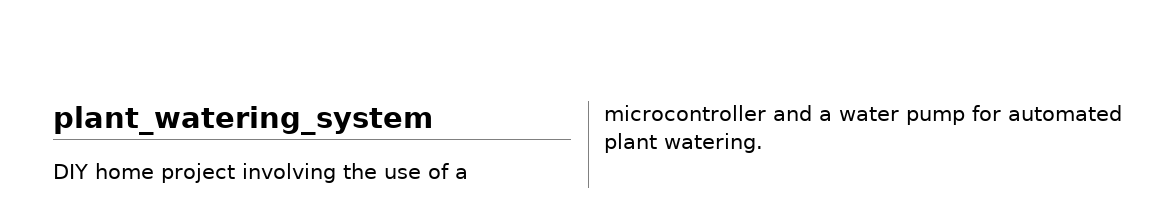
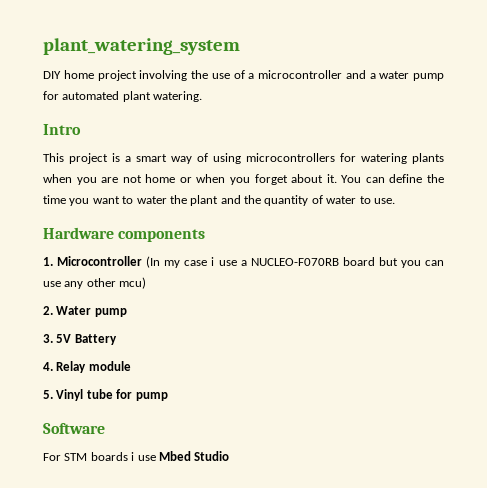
+ Intro
+ This project is a smart way of using microcontrollers for watering plants when you are not home or when you forget about it. You can define the time you want to water the plant and the quantity of water to use.
+ Hardware components
+ 1. Microcontroller (In my case i use a NUCLEO-F070RB board but you can use any other mcu)
+ 2. Water pump
+ 3. 5V Battery
+ 4. Relay module
+ 5. Vinyl tube for pump
+ Software
+ For STM boards i use Mbed Studio

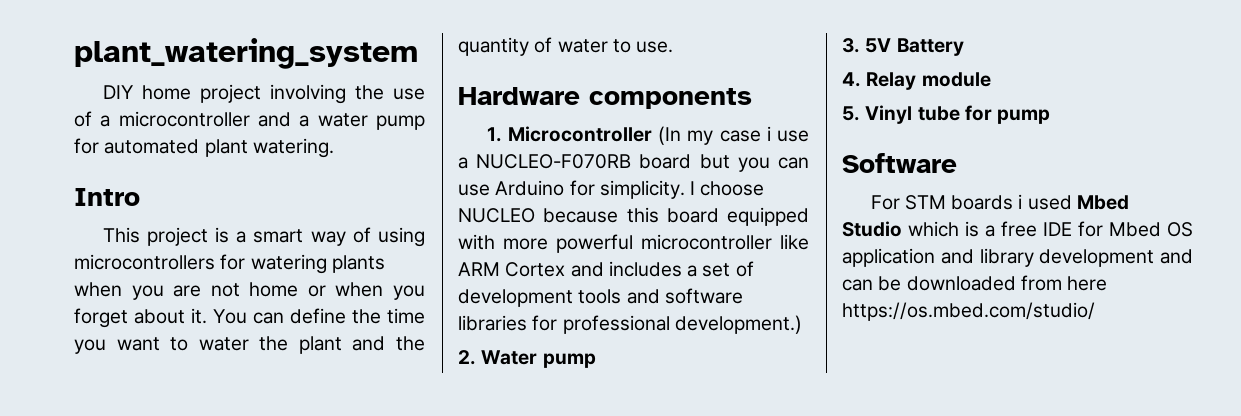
- 1. Microcontroller (In my case i use a NUCLEO-F070RB board but you can use any other mcu)
+ 1. Microcontroller (In my case i use a NUCLEO-F070RB board but you can use Arduino for simplicity. I choose NUCLEO because this board equipped with more powerful microcontroller like ARM Cortex and includes a set of development tools and software libraries for professional development.)
- For STM boards i use Mbed Studio
+ For STM boards i used Mbed Studio which is a free IDE for Mbed OS application and library development and can be downloaded from here https://os.mbed.com/studio/

